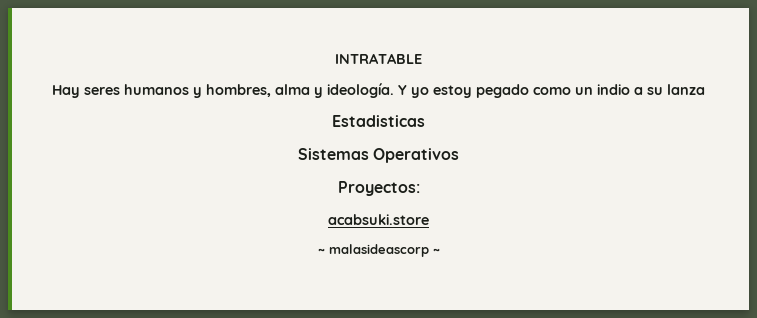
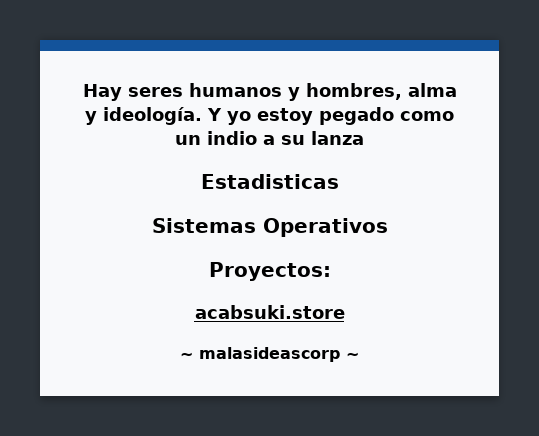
- INTRATABLE

